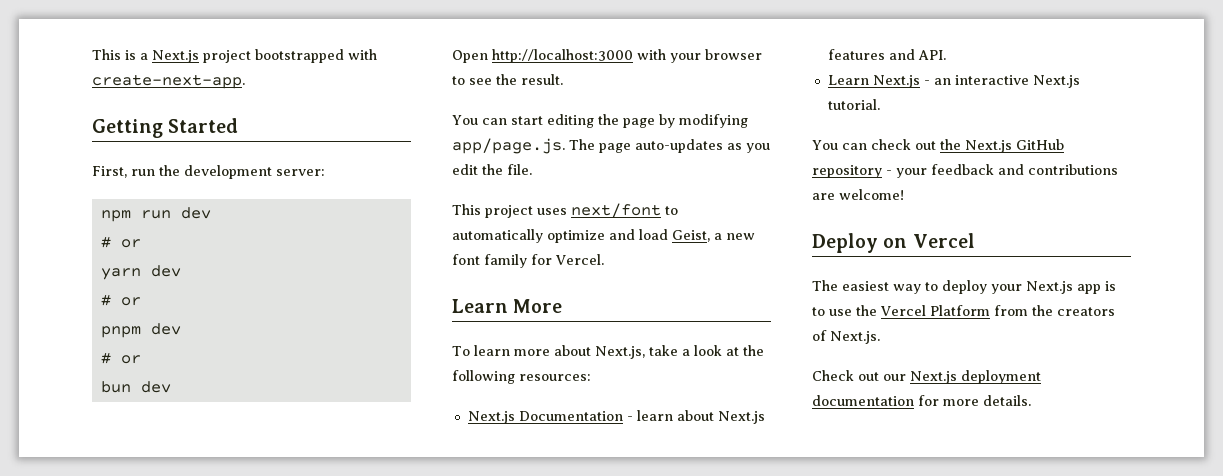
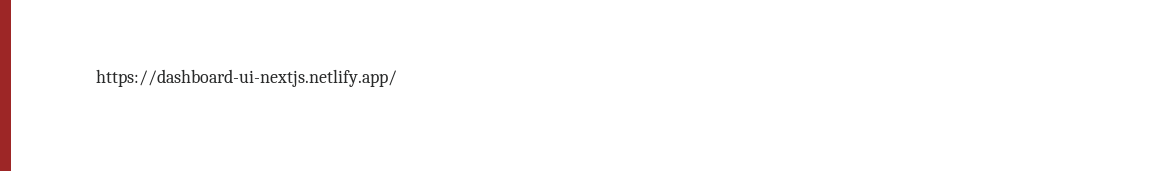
- This is a Next.js project bootstrapped with create-next-app.
- Getting Started
- First, run the development server:
- npm run dev
- # or
- yarn dev
- # or
- pnpm dev
- # or
- bun dev
- Open http://localhost:3000 with your browser to see the result.
- You can start editing the page by modifying app/page.js. The page auto-updates as you edit the file.
- This project uses next/font to automatically optimize and load Geist, a new font family for Vercel.
- Learn More
- To learn more about Next.js, take a look at the following resources:
- Next.js Documentation - learn about Next.js features and API.
- Learn Next.js - an interactive Next.js tutorial.
- You can check out the Next.js GitHub repository - your feedback and contributions are welcome!
- Deploy on Vercel
- The easiest way to deploy your Next.js app is to use the Vercel Platform from the creators of Next.js.
- Check out our Next.js deployment documentation for more details.
+ https://dashboard-ui-nextjs.netlify.app/

